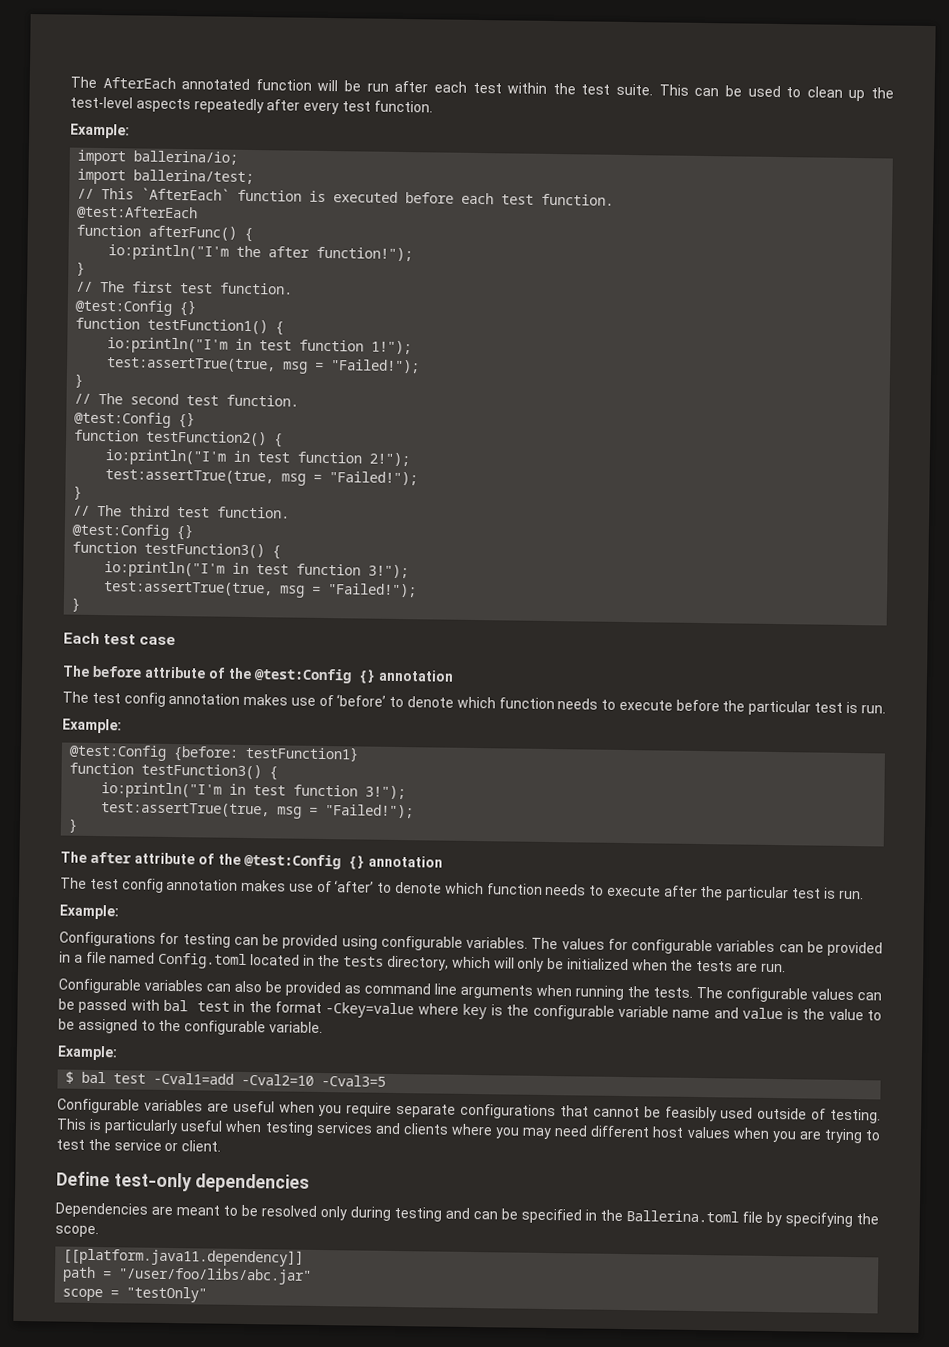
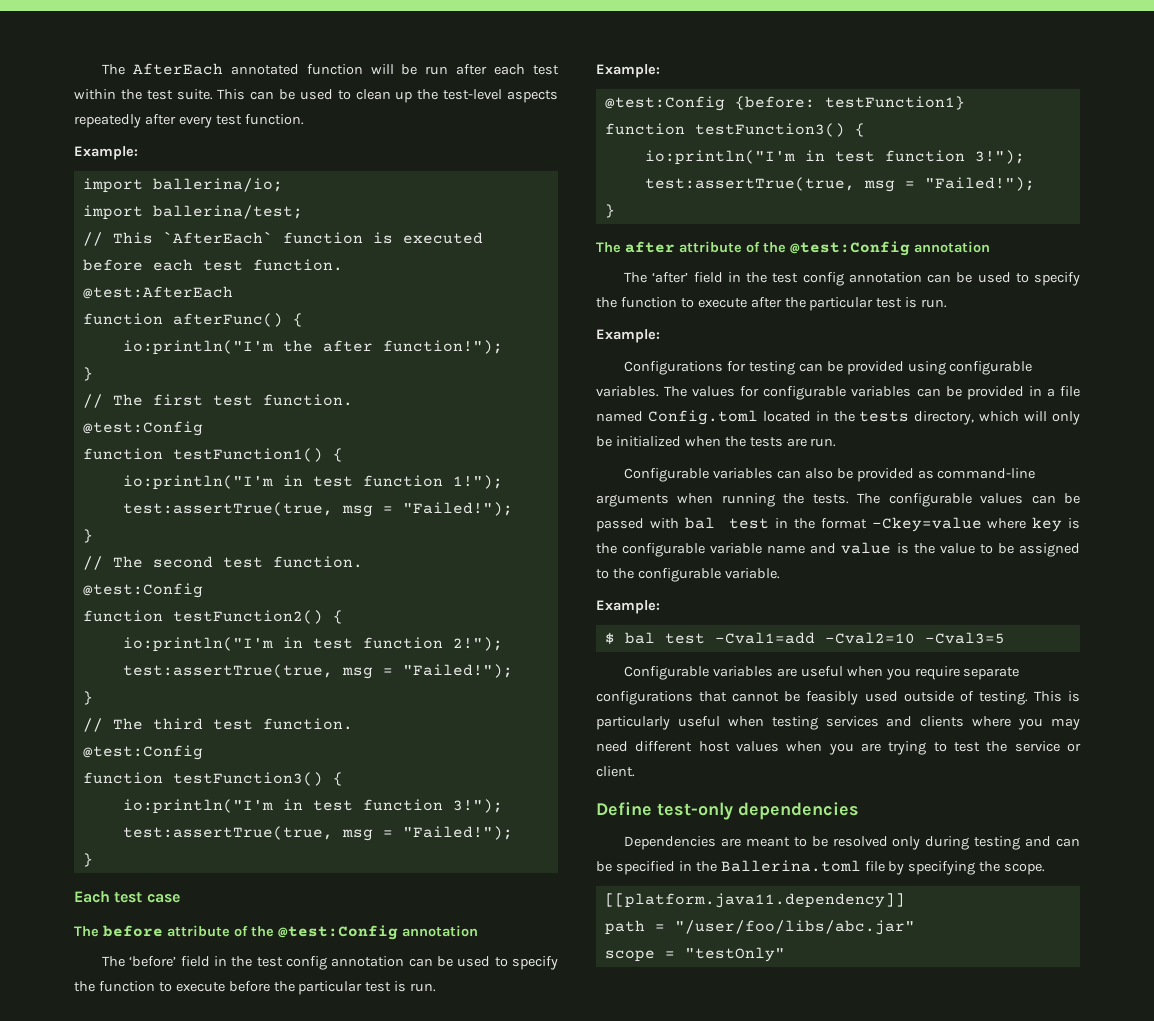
  // The first test function.
- @test:Config {}
+ @test:Config
  // The second test function.
- @test:Config {}
+ @test:Config
  // The third test function.
- @test:Config {}
+ @test:Config
- The before attribute of the @test:Config {} annotation
- The test config annotation makes use of ‘before’ to denote which function needs to execute before the particular test is run.
+ The before attribute of the @test:Config annotation
+ The ‘before’ field in the test config annotation can be used to specify the function to execute before the particular test is run.
- The after attribute of the @test:Config {} annotation
- The test config annotation makes use of ‘after’ to denote which function needs to execute after the particular test is run.
+ The after attribute of the @test:Config annotation
+ The ‘after’ field in the test config annotation can be used to specify the function to execute after the particular test is run.
- Configurable variables can also be provided as command line arguments when running the tests.
+ Configurable variables can also be provided as command-line arguments when running the tests.

